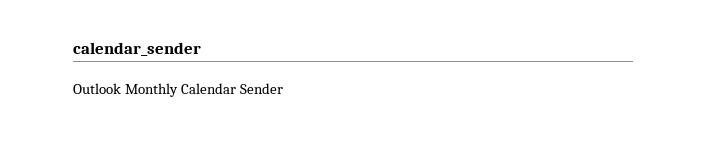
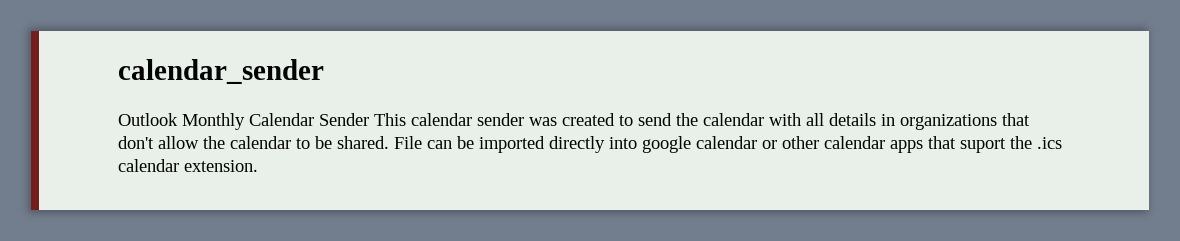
- Outlook Monthly Calendar Sender
+ Outlook Monthly Calendar Sender This calendar sender was created to send the calendar with all details in organizations that don't allow the calendar to be shared. File can be imported directly into google calendar or other calendar apps that suport the .ics calendar extension.

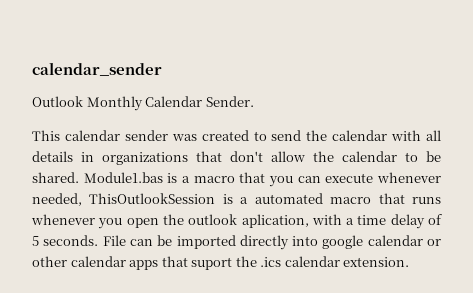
- Outlook Monthly Calendar Sender This calendar sender was created to send the calendar with all details in organizations that don't allow the calendar to be shared.
+ Outlook Monthly Calendar Sender.
+ This calendar sender was created to send the calendar with all details in organizations that don't allow the calendar to be shared.
+ Module1.bas is a macro that you can execute whenever needed, ThisOutlookSession is a automated macro that runs whenever you open the outlook aplication, with a time delay of 5 seconds.

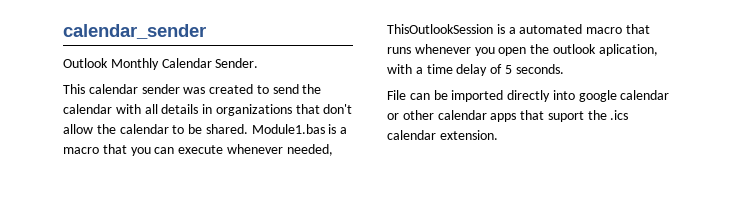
- Module1.bas is a macro that you can execute whenever needed, ThisOutlookSession is a automated macro that runs whenever you open the outlook aplication, with a time delay of 5 seconds. File can be imported directly into google calendar or other calendar apps that suport the .ics calendar extension.
+ Module1.bas is a macro that you can execute whenever needed, ThisOutlookSession is a automated macro that runs whenever you open the outlook aplication, with a time delay of 5 seconds.
+ File can be imported directly into google calendar or other calendar apps that suport the .ics calendar extension.

